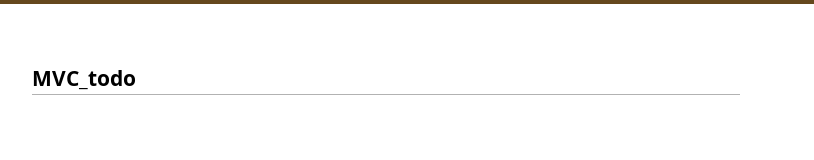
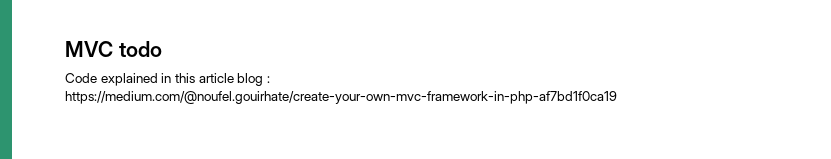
- MVC_todo
+ MVC todo
+ Code explained in this article blog : https://medium.com/@noufel.gouirhate/create-your-own-mvc-framework-in-php-af7bd1f0ca19

